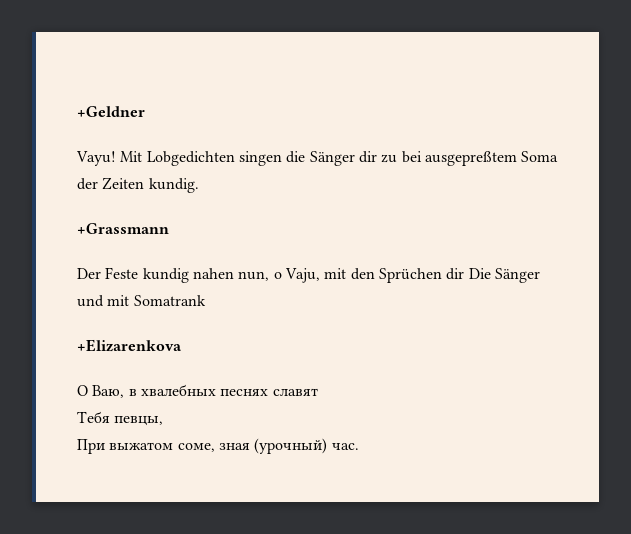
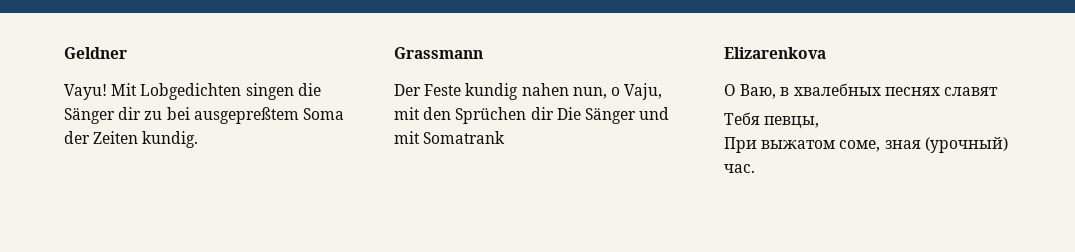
- +Geldner
+ Geldner
- +Grassmann
+ Grassmann
- +Elizarenkova
+ Elizarenkova

